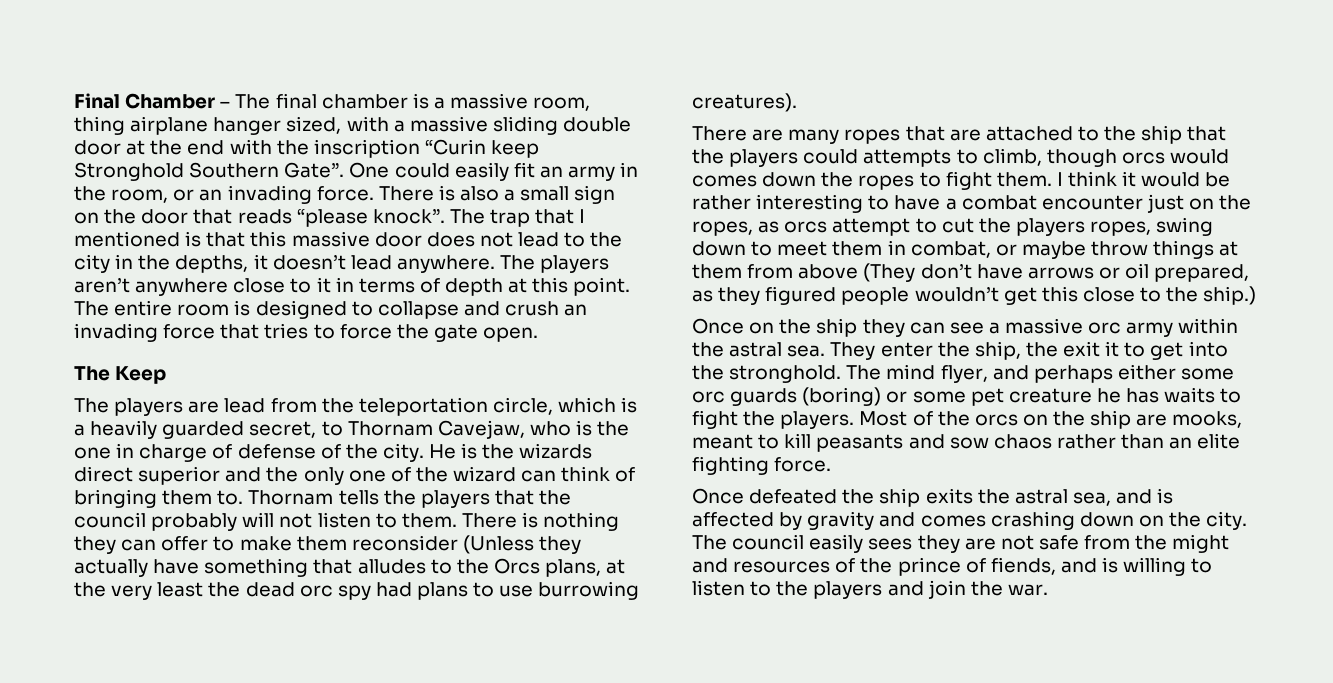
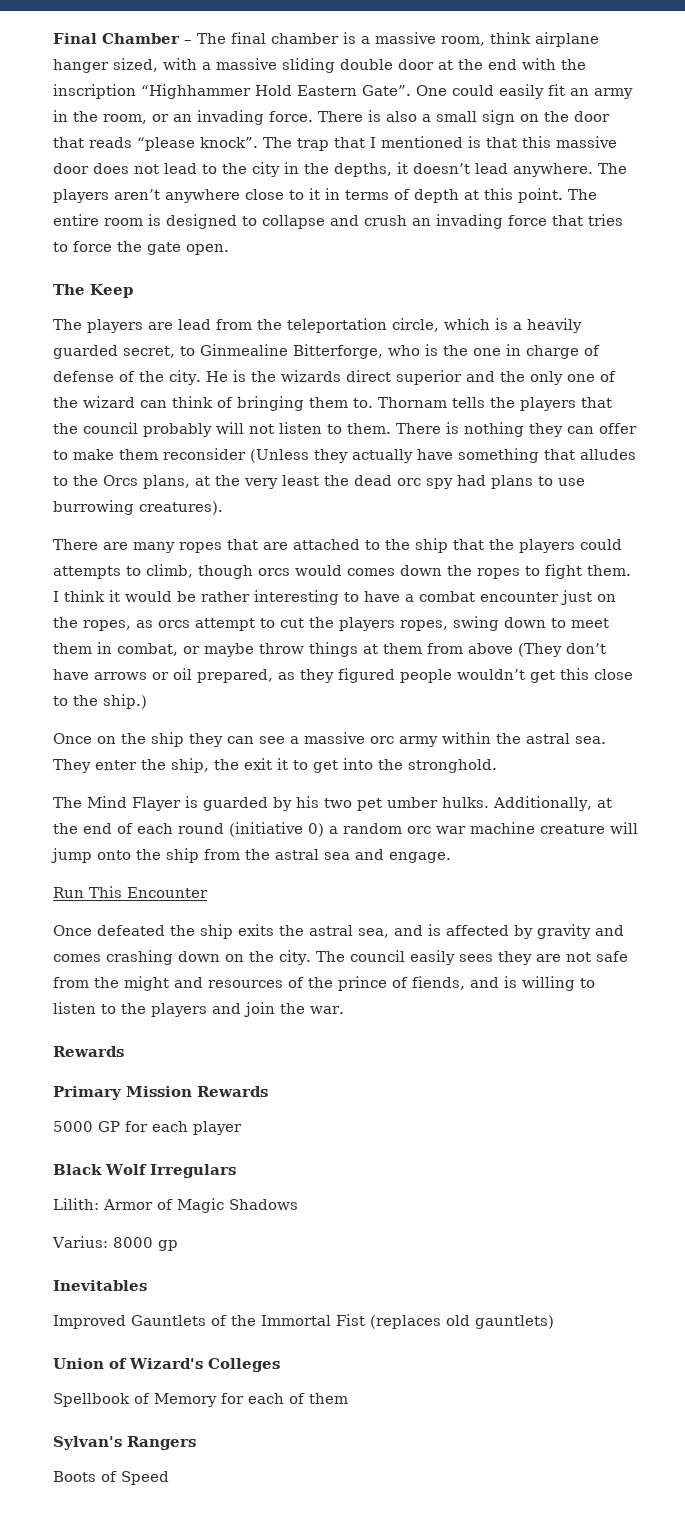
- Final Chamber – The final chamber is a massive room, thing airplane hanger sized, with a massive sliding double door at the end with the inscription “Curin keep Stronghold Southern Gate”.
+ Final Chamber – The final chamber is a massive room, think airplane hanger sized, with a massive sliding double door at the end with the inscription “Highhammer Hold Eastern Gate”.
- The players are lead from the teleportation circle, which is a heavily guarded secret, to Thornam Cavejaw, who is the one in charge of defense of the city.
+ The players are lead from the teleportation circle, which is a heavily guarded secret, to Ginmealine Bitterforge, who is the one in charge of defense of the city.
- They enter the ship, the exit it to get into the stronghold. The mind flyer, and perhaps either some orc guards (boring) or some pet creature he has waits to fight the players. Most of the orcs on the ship are mooks, meant to kill peasants and sow chaos rather than an elite fighting force.
+ They enter the ship, the exit it to get into the stronghold.
+ The Mind Flayer is guarded by his two pet umber hulks. Additionally, at the end of each round (initiative 0) a random orc war machine creature will jump onto the ship from the astral sea and engage.
+ Run This Encounter
  The council easily sees they are not safe from the might and resources of the prince of fiends, and is willing to listen to the players and join the war.
+ Rewards
+ Primary Mission Rewards
+ 5000 GP for each player
+ Black Wolf Irregulars
+ Lilith: Armor of Magic Shadows
+ Varius: 8000 gp
+ Inevitables
+ Improved Gauntlets of the Immortal Fist (replaces old gauntlets)
+ Union of Wizard's Colleges
+ Spellbook of Memory for each of them
+ Sylvan's Rangers
+ Boots of Speed

